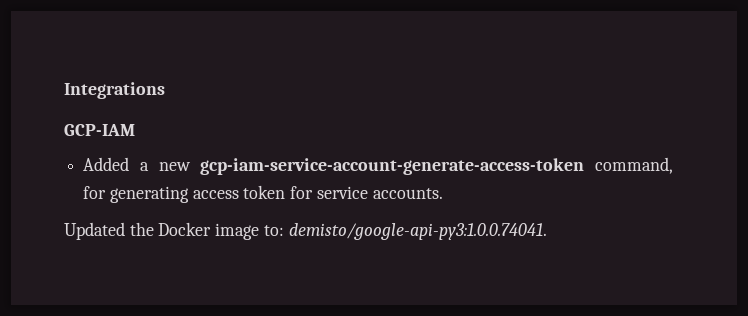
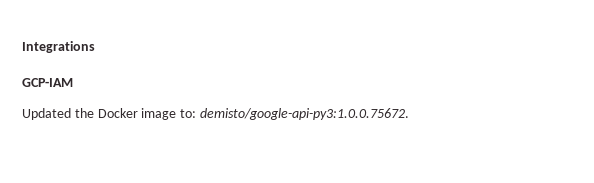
- Added a new gcp-iam-service-account-generate-access-token command, for generating access token for service accounts.
- Updated the Docker image to: demisto/google-api-py3:1.0.0.74041.
+ Updated the Docker image to: demisto/google-api-py3:1.0.0.75672.

